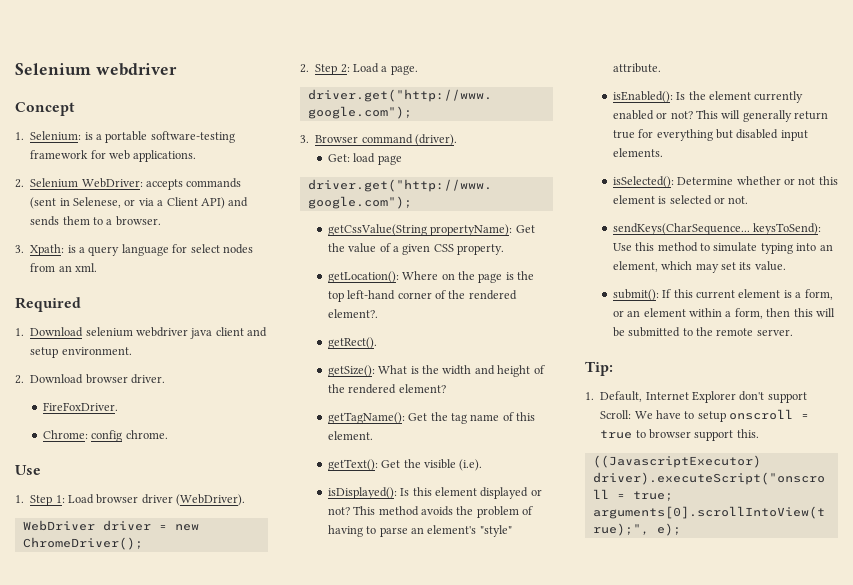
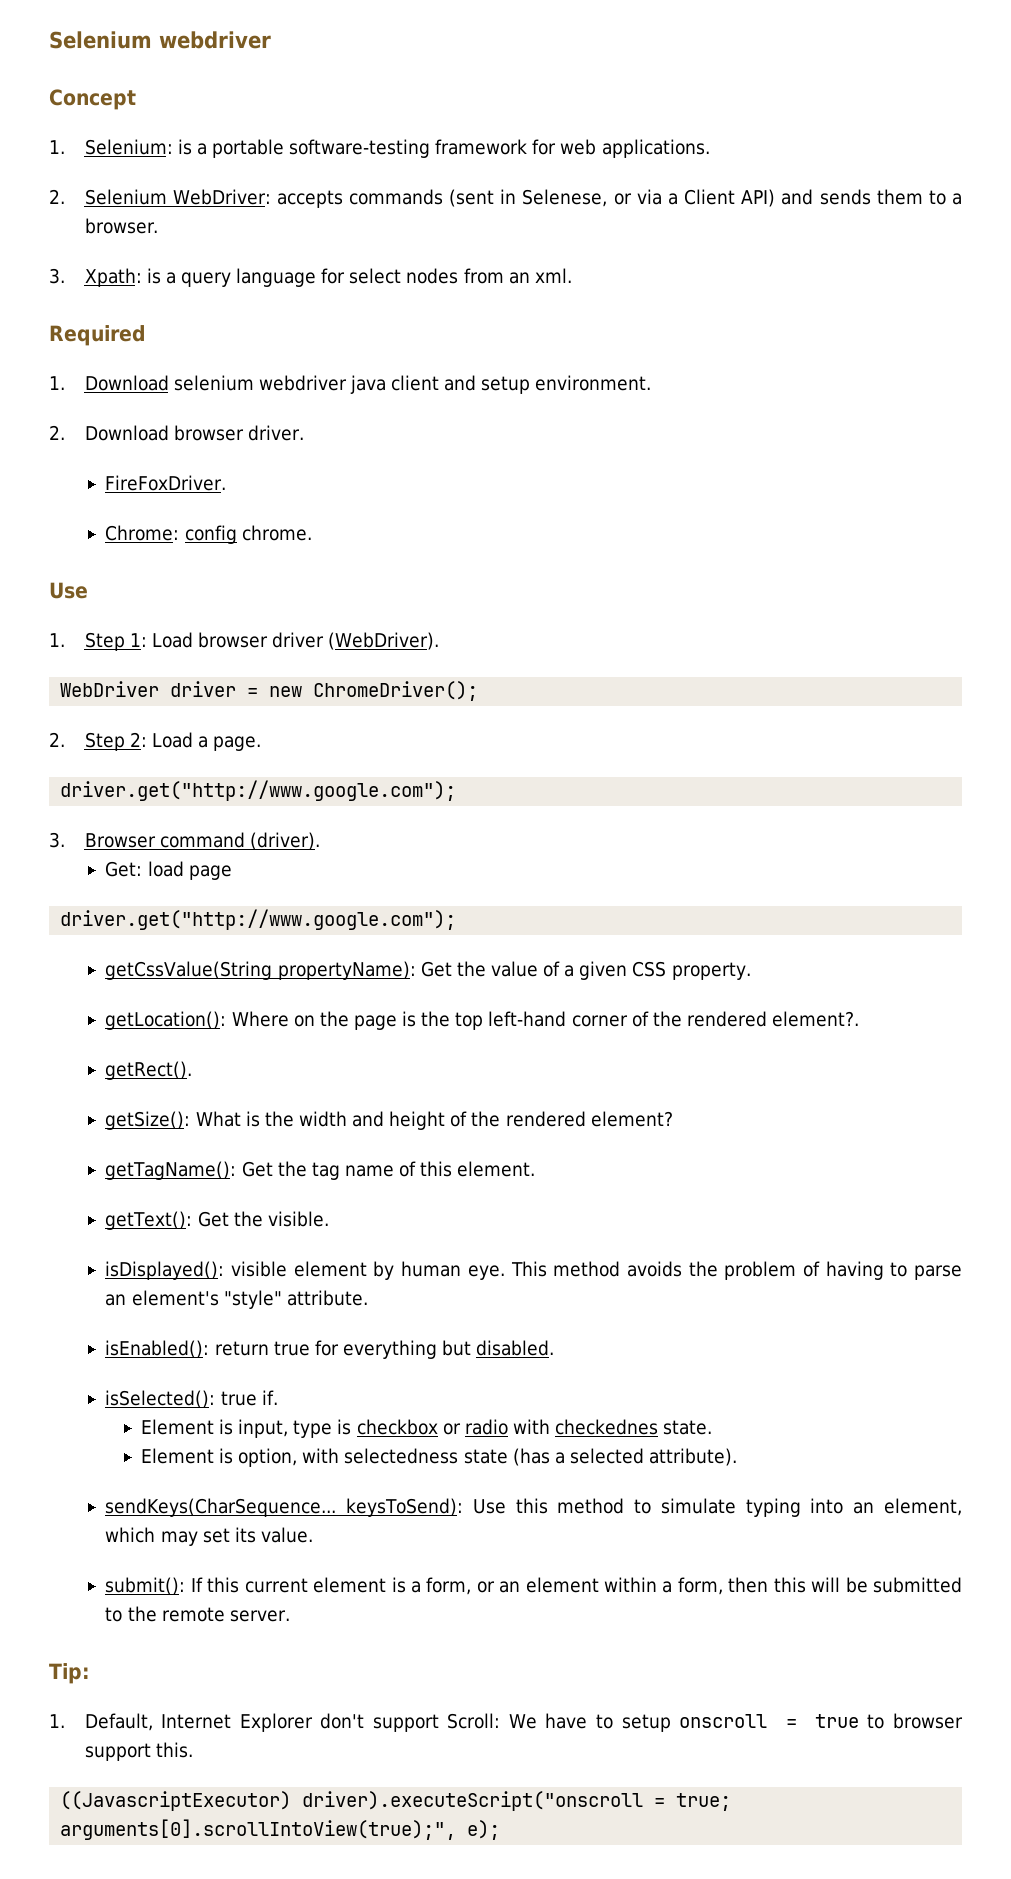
- getText(): Get the visible (i.e).
+ getText(): Get the visible.
- isDisplayed(): Is this element displayed or not?
+ isDisplayed(): visible element by human eye.
- isEnabled(): Is the element currently enabled or not? This will generally return true for everything but disabled input elements.
- isSelected(): Determine whether or not this element is selected or not.
+ isEnabled(): return true for everything but disabled.
+ isSelected(): true if.
+ Element is input, type is checkbox or radio with checkednes state.
+ Element is option, with selectedness state (has a selected attribute).

